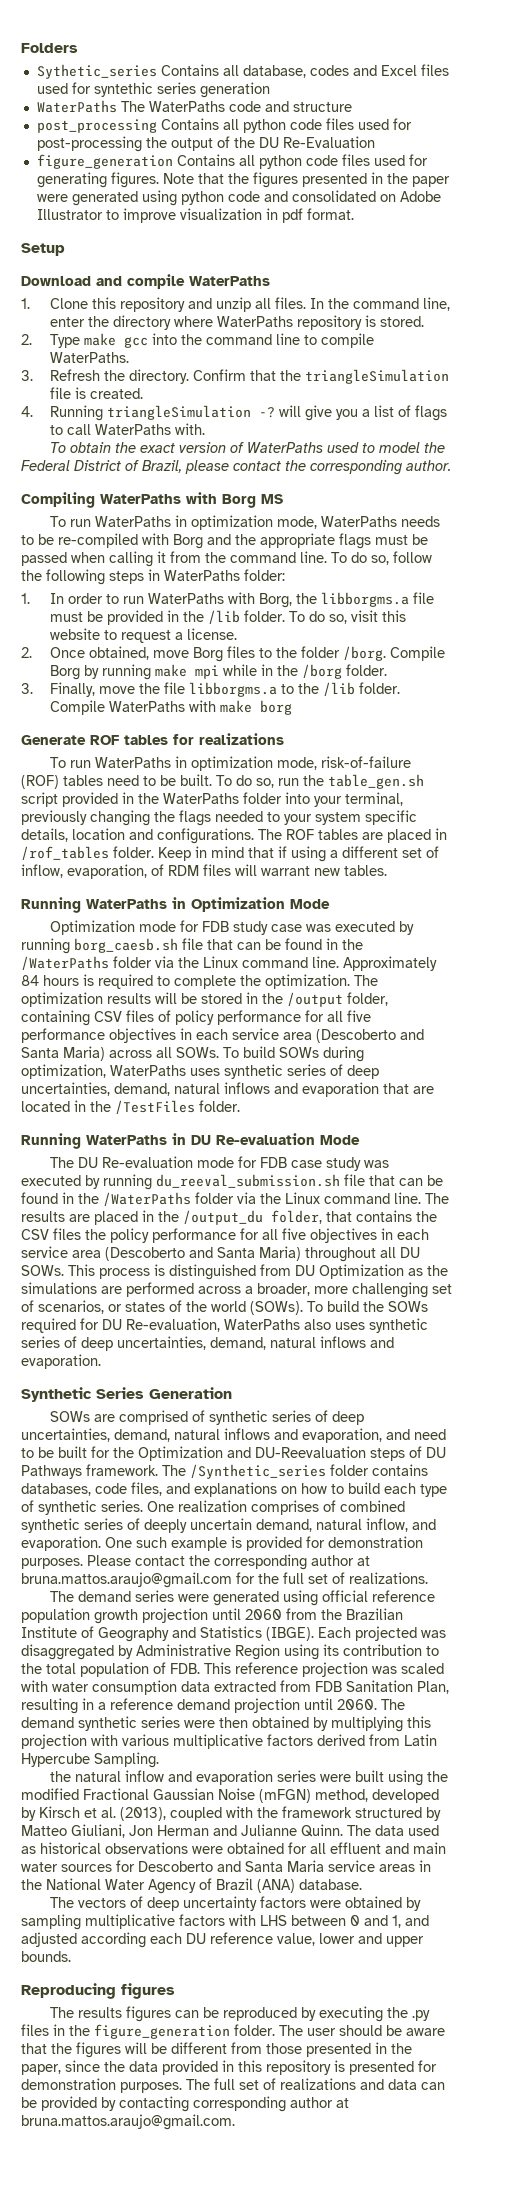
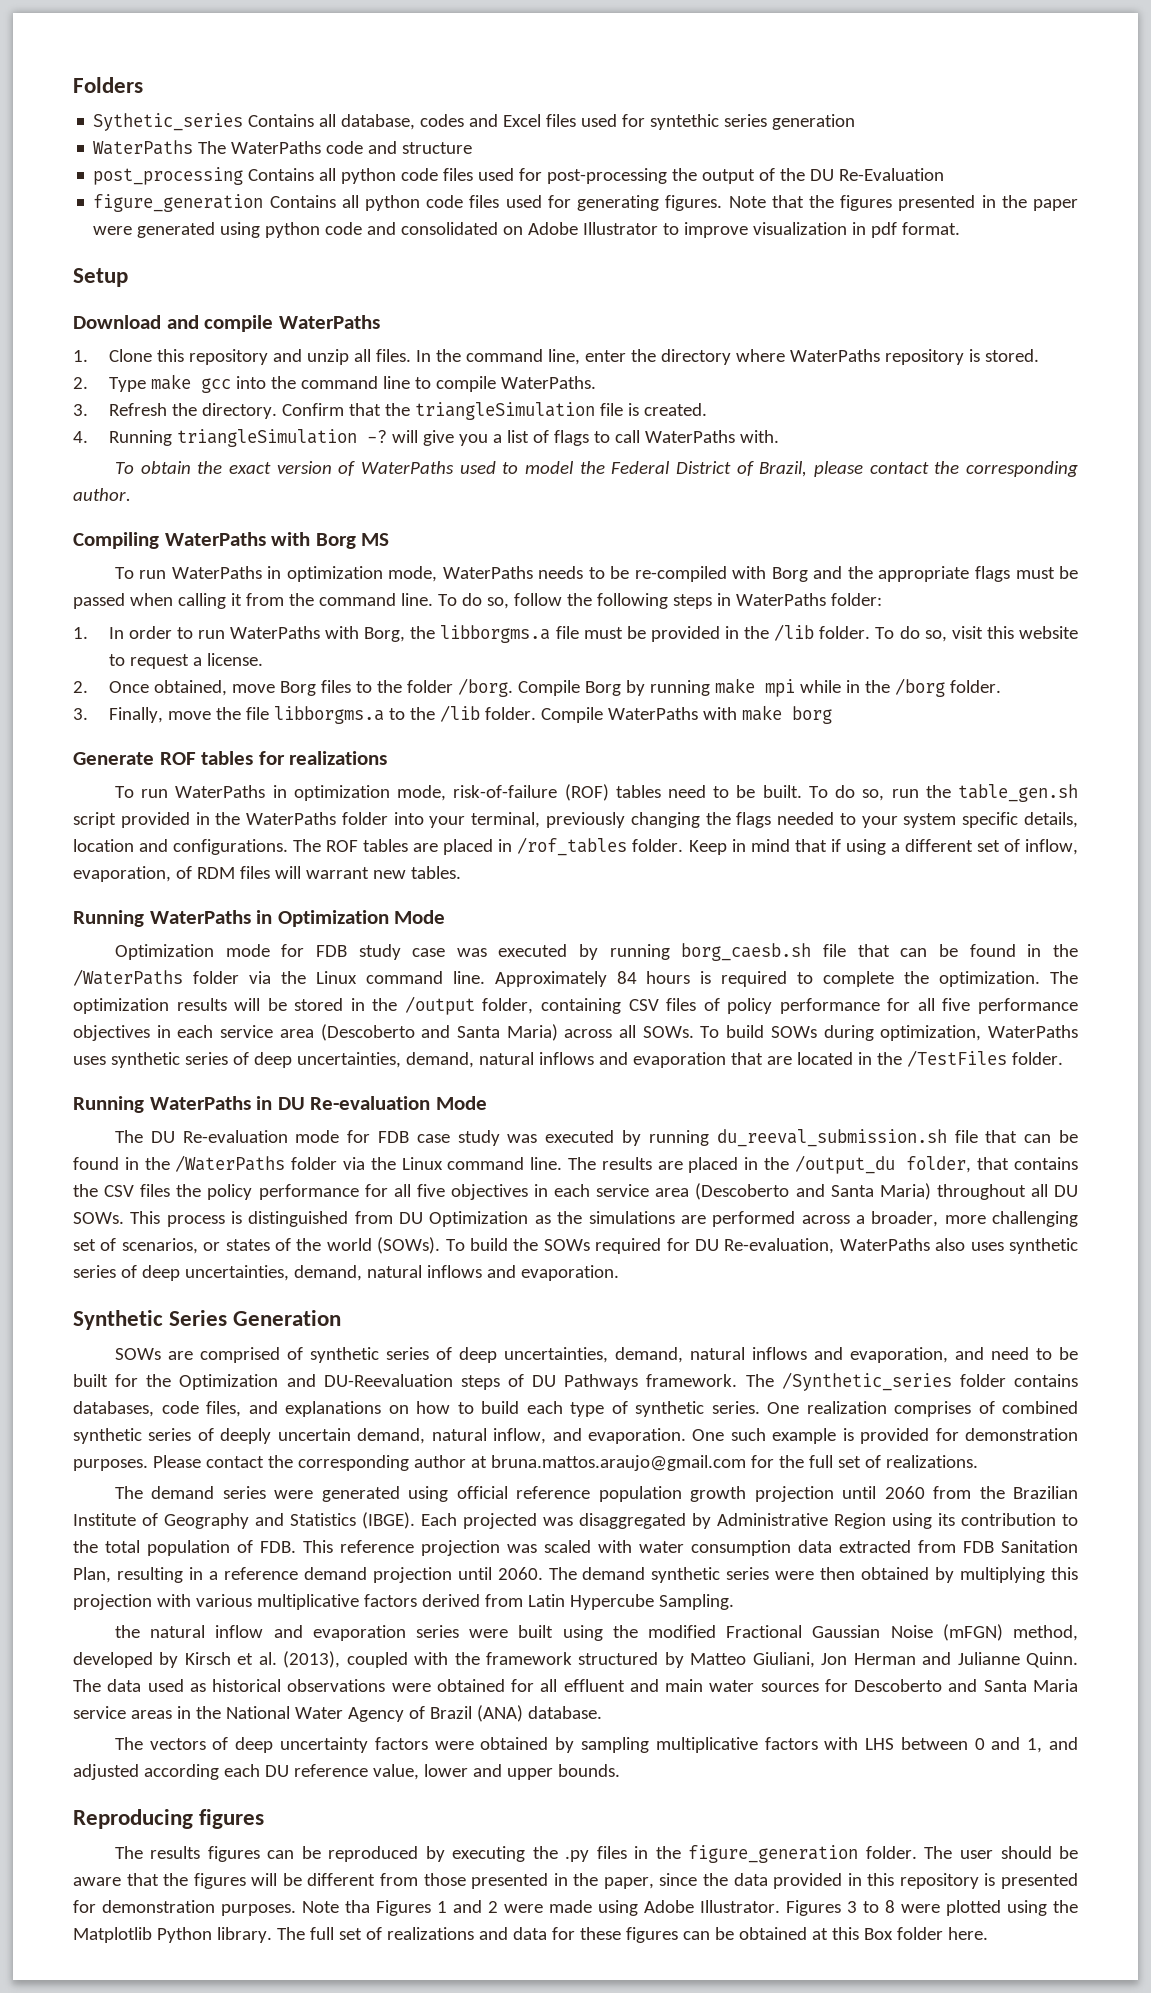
+ Note tha Figures 1 and 2 were made using Adobe Illustrator. Figures 3 to 8 were plotted using the Matplotlib Python library.
- The full set of realizations and data can be provided by contacting corresponding author at bruna.mattos.araujo@gmail.com.
+ The full set of realizations and data for these figures can be obtained at this Box folder here.

